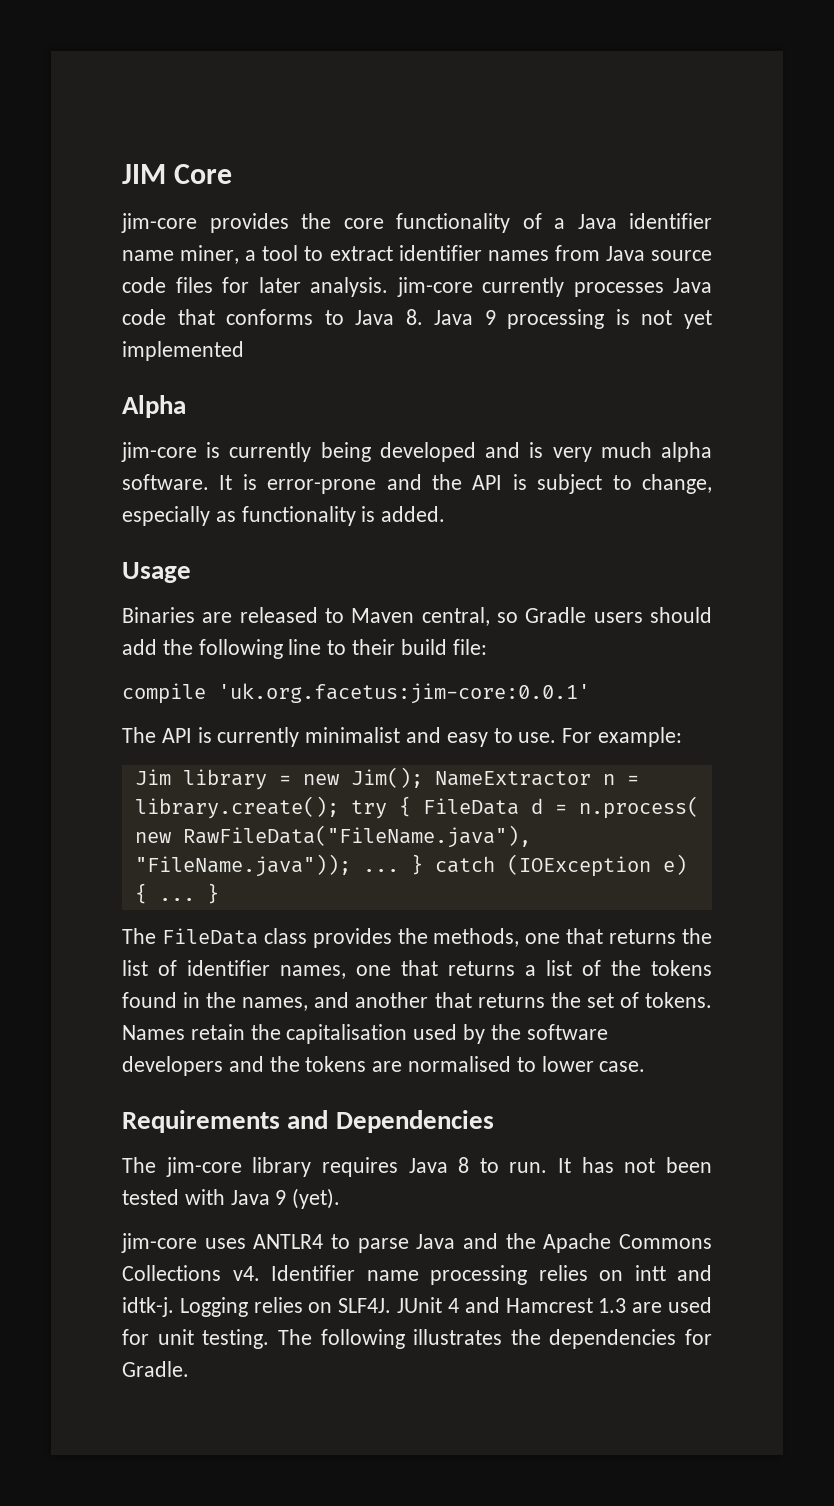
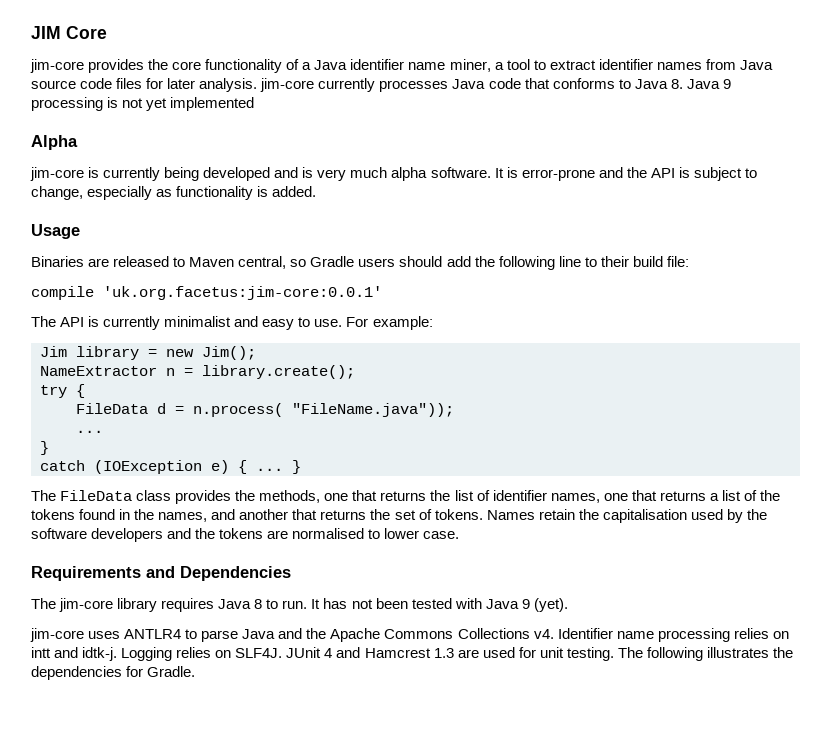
- Jim library = new Jim(); NameExtractor n = library.create(); try { FileData d = n.process( new RawFileData("FileName.java"), "FileName.java")); ... } catch (IOException e) { ...
+ Jim library = new Jim();
+ NameExtractor n = library.create();
+ try {
+ FileData d = n.process( "FileName.java"));
+ ...
+ }
+ catch (IOException e) { ...

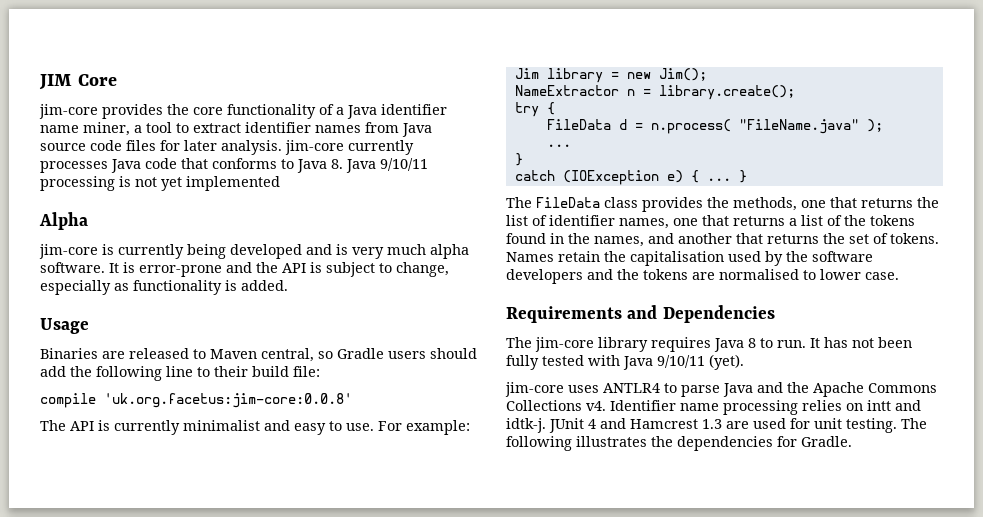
- jim-core provides the core functionality of a Java identifier name miner, a tool to extract identifier names from Java source code files for later analysis. jim-core currently processes Java code that conforms to Java 8. Java 9 processing is not yet implemented
+ jim-core provides the core functionality of a Java identifier name miner, a tool to extract identifier names from Java source code files for later analysis. jim-core currently processes Java code that conforms to Java 8. Java 9/10/11 processing is not yet implemented
- compile 'uk.org.facetus:jim-core:0.0.1'
+ compile 'uk.org.facetus:jim-core:0.0.8'
- FileData d = n.process( "FileName.java"));
+ FileData d = n.process( "FileName.java" );
- It has not been tested with Java 9 (yet).
+ It has not been fully tested with Java 9/10/11 (yet).
- Logging relies on SLF4J.

